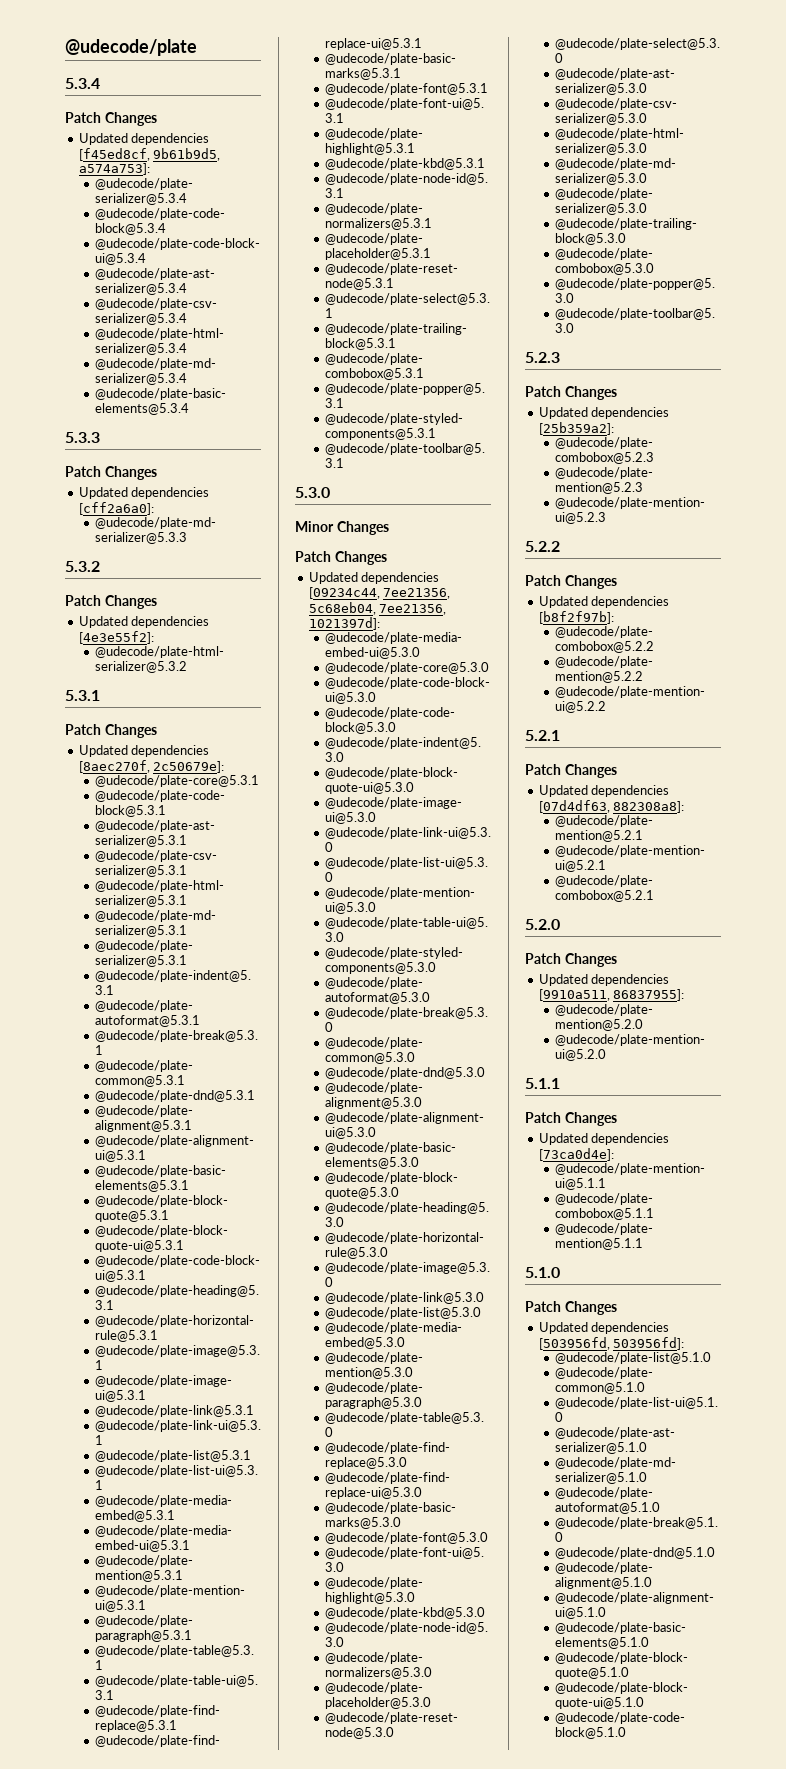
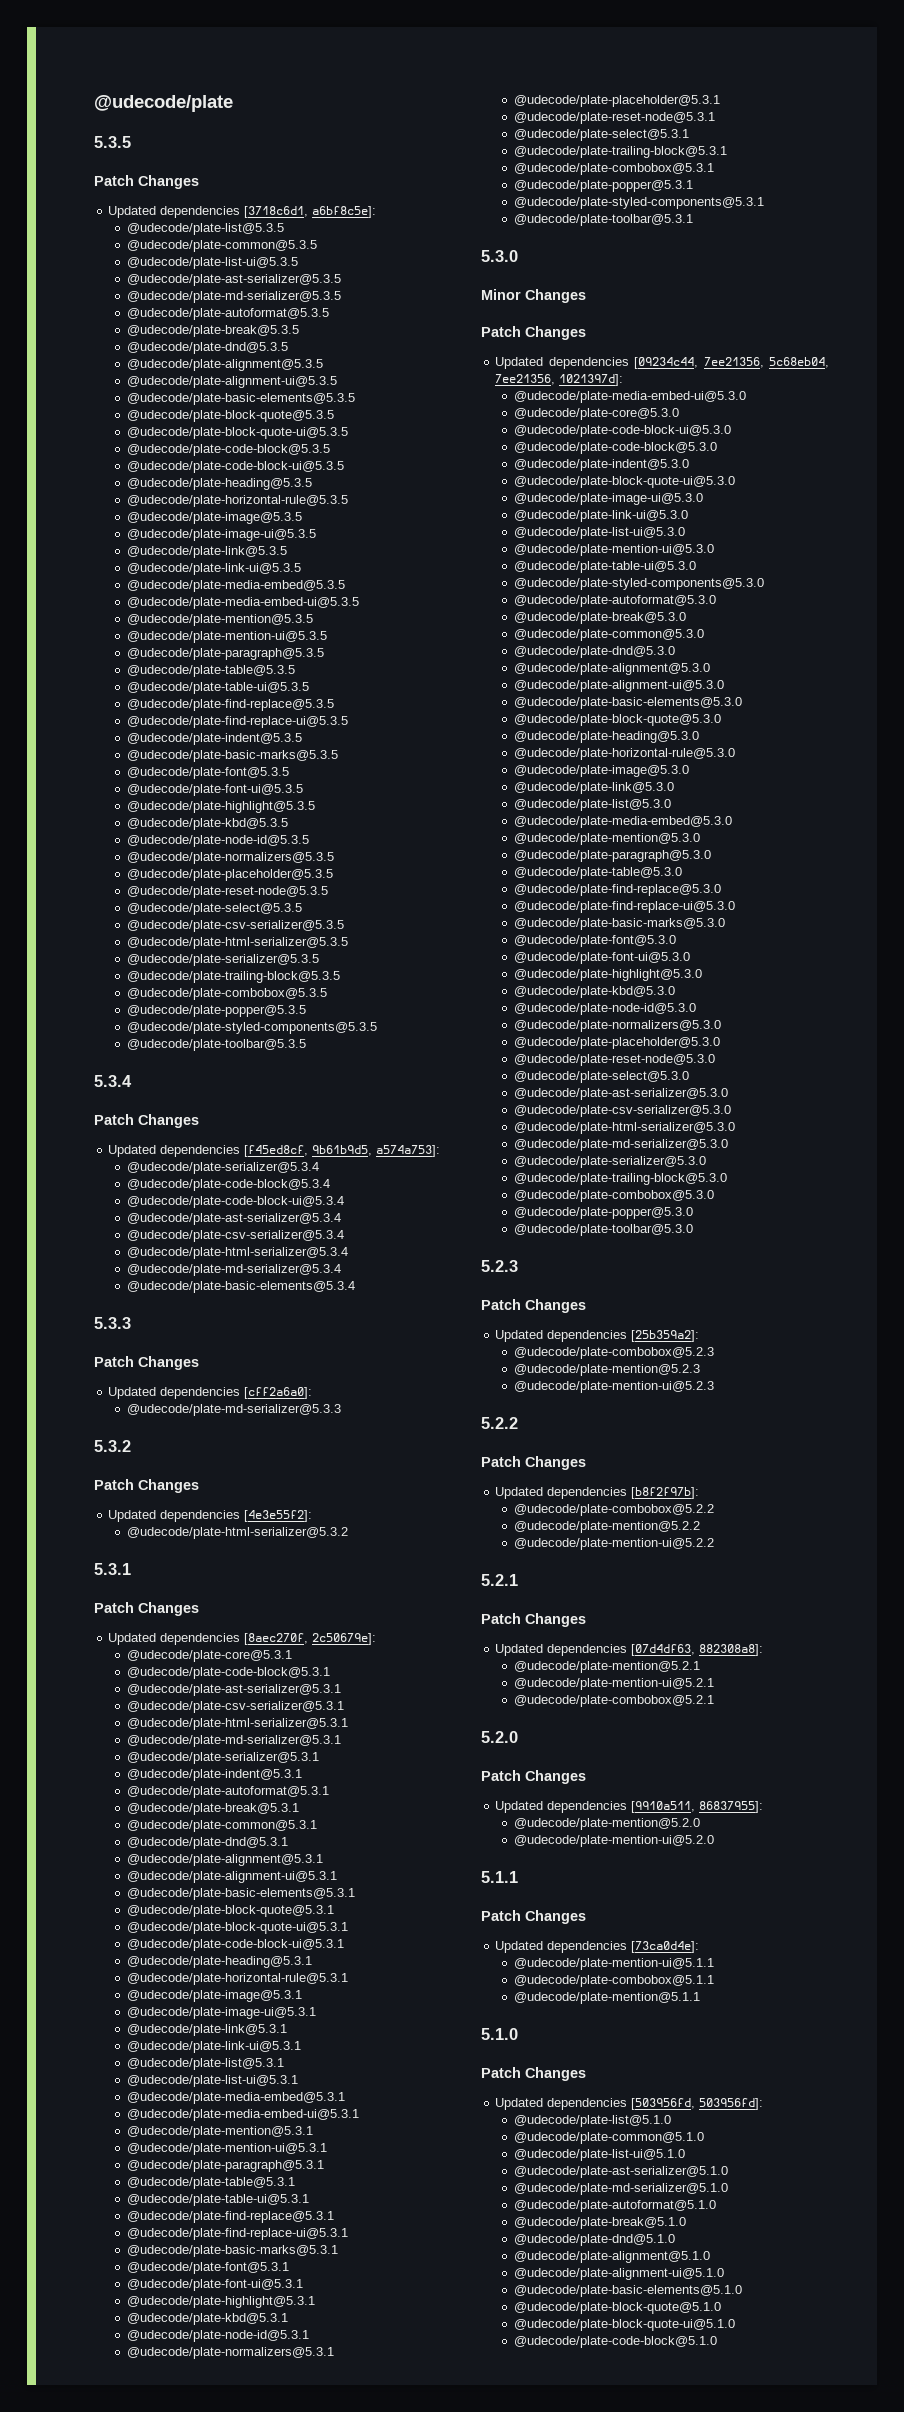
+ 5.3.5
+ Patch Changes
+ Updated dependencies [3718c6d1, a6bf8c5e]:
+ @udecode/plate-list@5.3.5
+ @udecode/plate-common@5.3.5
+ @udecode/plate-list-ui@5.3.5
+ @udecode/plate-ast-serializer@5.3.5
+ @udecode/plate-md-serializer@5.3.5
+ @udecode/plate-autoformat@5.3.5
+ @udecode/plate-break@5.3.5
+ @udecode/plate-dnd@5.3.5
+ @udecode/plate-alignment@5.3.5
+ @udecode/plate-alignment-ui@5.3.5
+ @udecode/plate-basic-elements@5.3.5
+ @udecode/plate-block-quote@5.3.5
+ @udecode/plate-block-quote-ui@5.3.5
+ @udecode/plate-code-block@5.3.5
+ @udecode/plate-code-block-ui@5.3.5
+ @udecode/plate-heading@5.3.5
+ @udecode/plate-horizontal-rule@5.3.5
+ @udecode/plate-image@5.3.5
+ @udecode/plate-image-ui@5.3.5
+ @udecode/plate-link@5.3.5
+ @udecode/plate-link-ui@5.3.5
+ @udecode/plate-media-embed@5.3.5
+ @udecode/plate-media-embed-ui@5.3.5
+ @udecode/plate-mention@5.3.5
+ @udecode/plate-mention-ui@5.3.5
+ @udecode/plate-paragraph@5.3.5
+ @udecode/plate-table@5.3.5
+ @udecode/plate-table-ui@5.3.5
+ @udecode/plate-find-replace@5.3.5
+ @udecode/plate-find-replace-ui@5.3.5
+ @udecode/plate-indent@5.3.5
+ @udecode/plate-basic-marks@5.3.5
+ @udecode/plate-font@5.3.5
+ @udecode/plate-font-ui@5.3.5
+ @udecode/plate-highlight@5.3.5
+ @udecode/plate-kbd@5.3.5
+ @udecode/plate-node-id@5.3.5
+ @udecode/plate-normalizers@5.3.5
+ @udecode/plate-placeholder@5.3.5
+ @udecode/plate-reset-node@5.3.5
+ @udecode/plate-select@5.3.5
+ @udecode/plate-csv-serializer@5.3.5
+ @udecode/plate-html-serializer@5.3.5
+ @udecode/plate-serializer@5.3.5
+ @udecode/plate-trailing-block@5.3.5
+ @udecode/plate-combobox@5.3.5
+ @udecode/plate-popper@5.3.5
+ @udecode/plate-styled-components@5.3.5
+ @udecode/plate-toolbar@5.3.5

